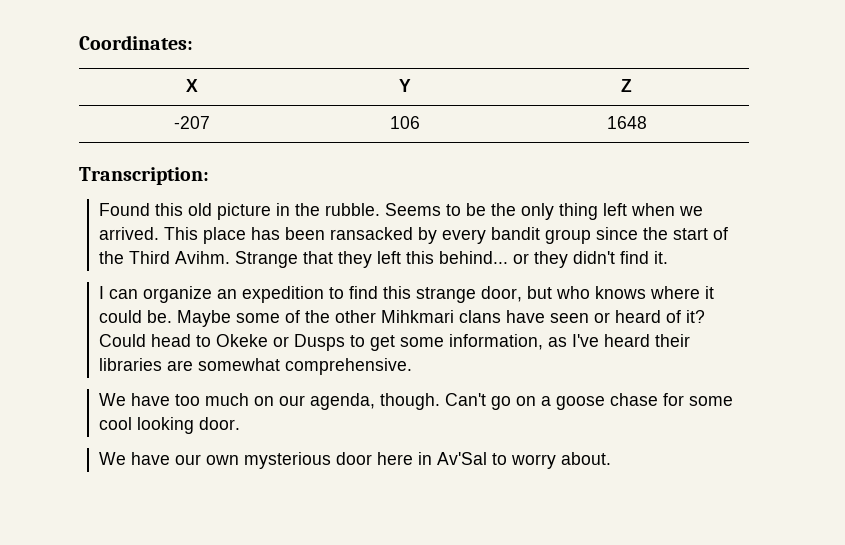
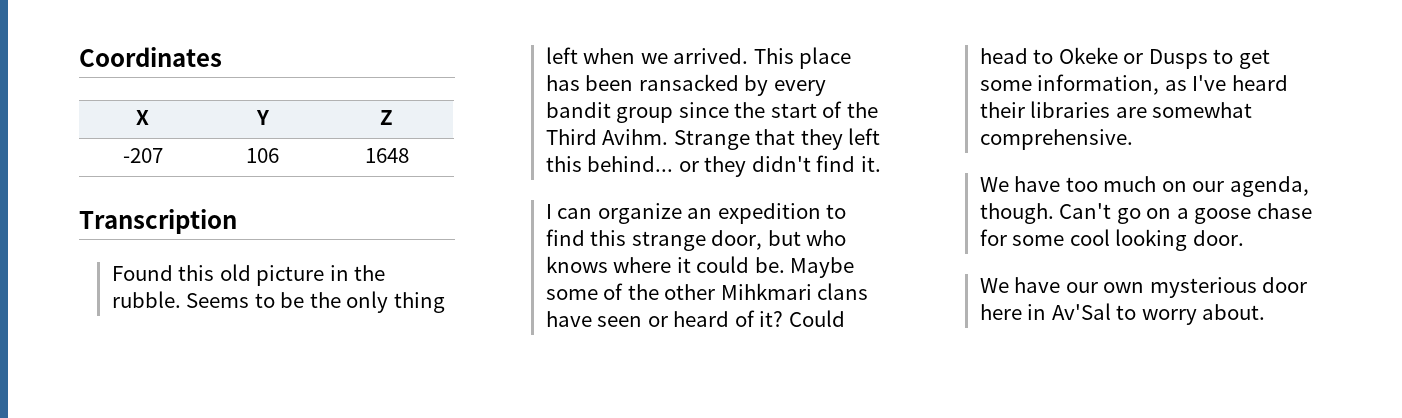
- Coordinates:
+ Coordinates
- Transcription:
+ Transcription

